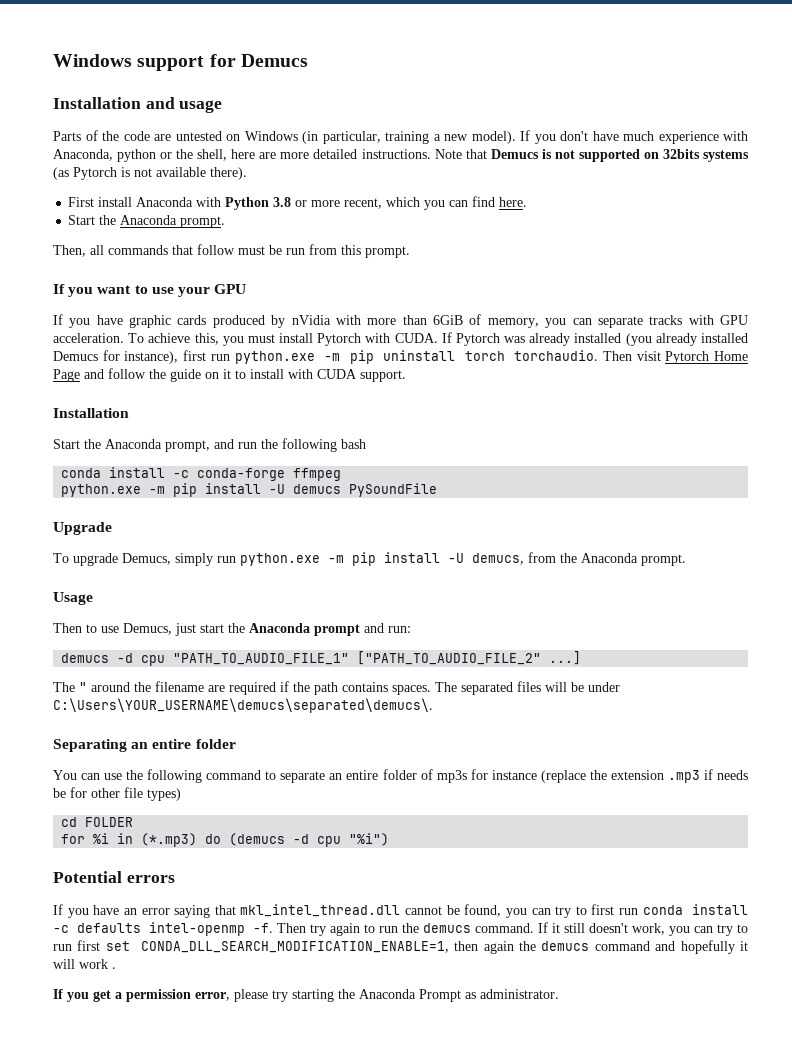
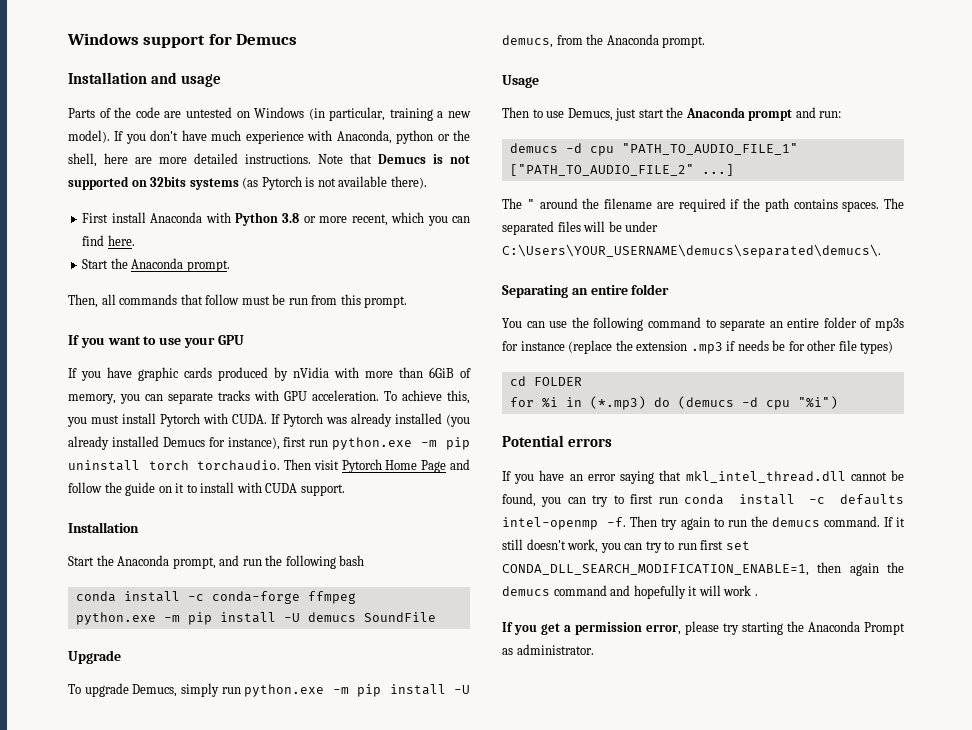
- python.exe -m pip install -U demucs PySoundFile
+ python.exe -m pip install -U demucs SoundFile

